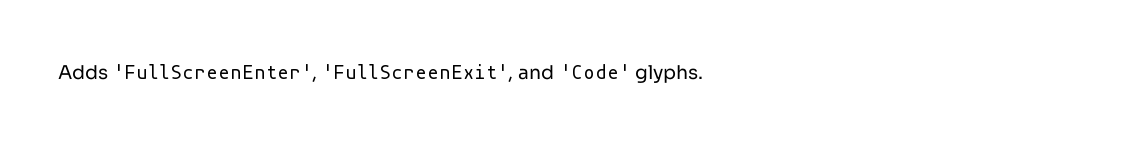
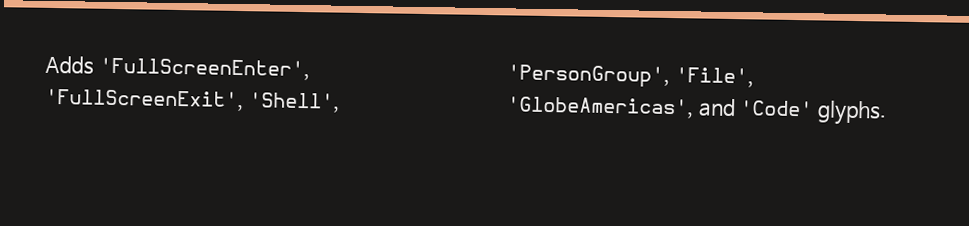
- Adds 'FullScreenEnter', 'FullScreenExit', and 'Code' glyphs.
+ Adds 'FullScreenEnter', 'FullScreenExit', 'Shell', 'PersonGroup', 'File', 'GlobeAmericas', and 'Code' glyphs.

